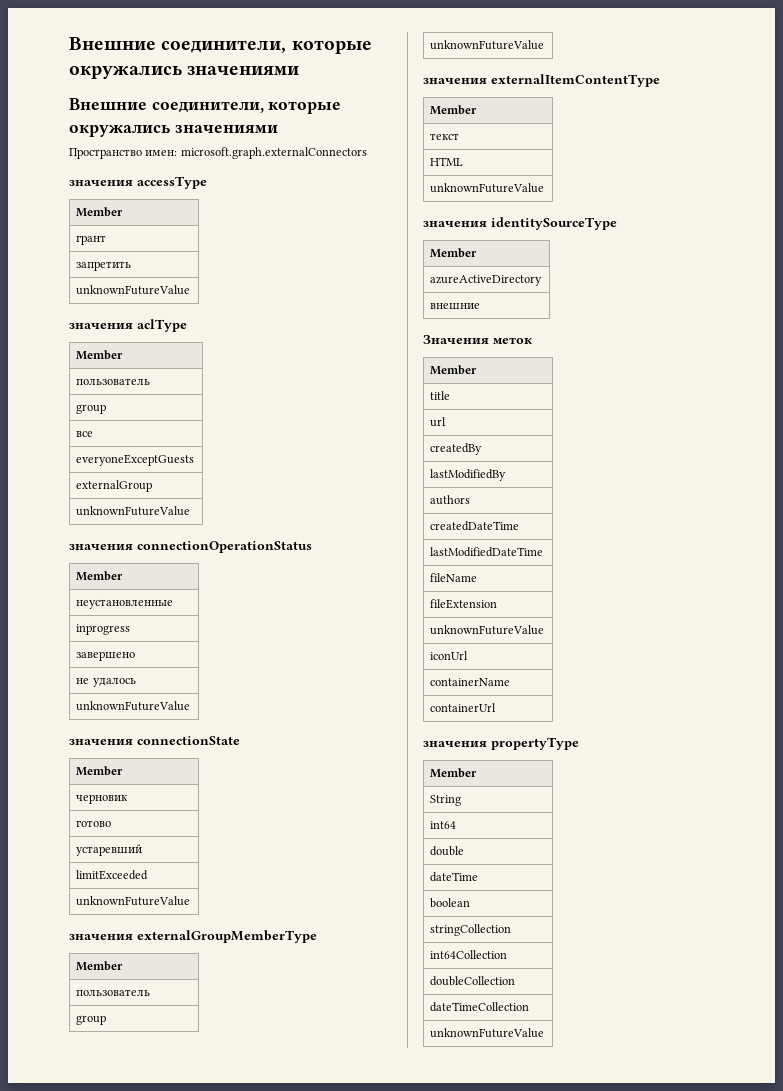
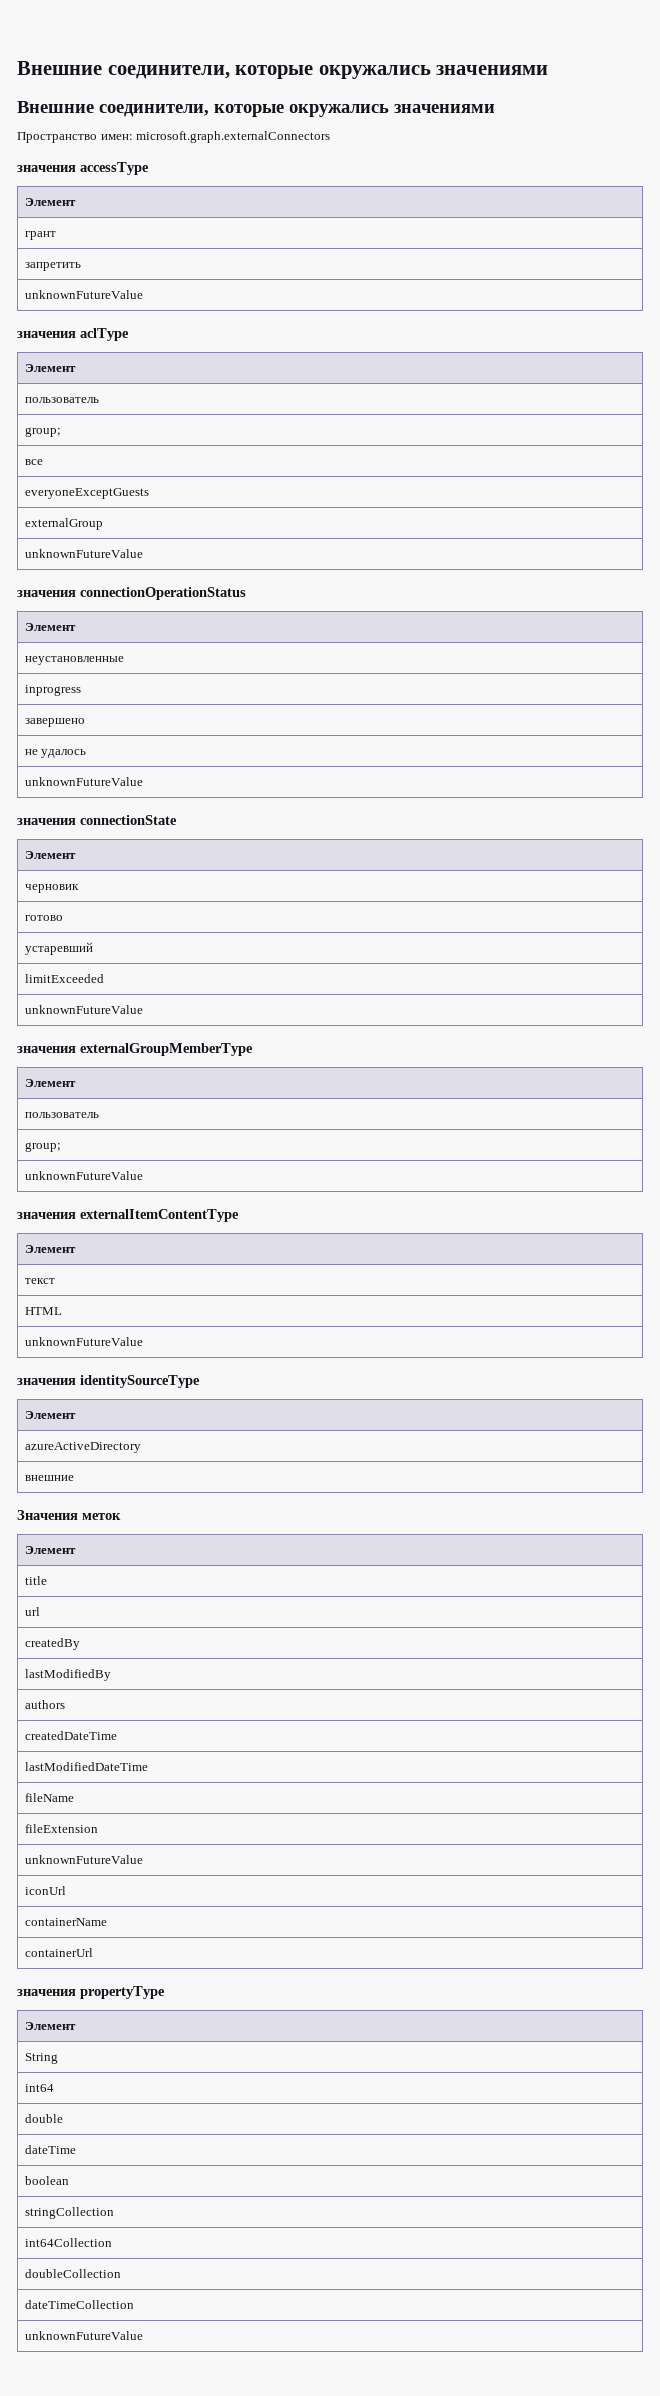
  значения accessType
- Member
+ Элемент
  значения aclType
- Member
+ Элемент
  пользователь
- group
+ group;
  значения connectionOperationStatus
- Member
+ Элемент
  значения connectionState
- Member
+ Элемент
  значения externalGroupMemberType
- Member
+ Элемент
  пользователь
- group
+ group;
  значения externalItemContentType
- Member
+ Элемент
  значения identitySourceType
- Member
+ Элемент
  Значения меток
- Member
+ Элемент
  значения propertyType
- Member
+ Элемент

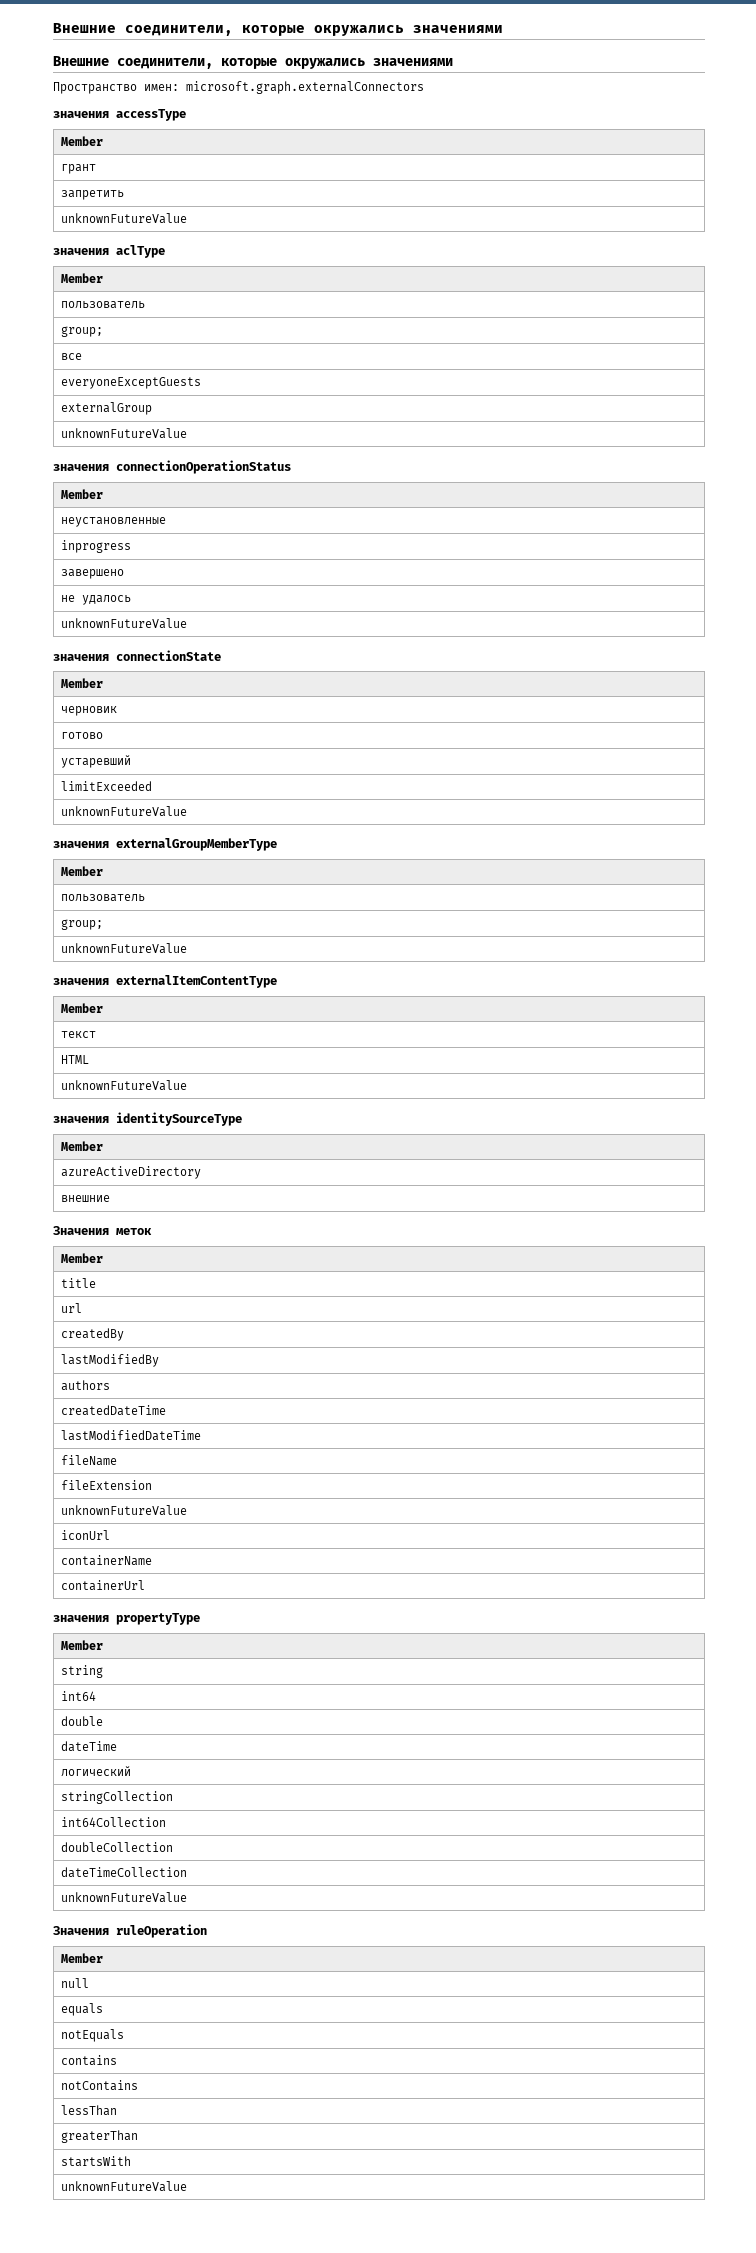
  значения accessType
- Элемент
+ Member
  значения aclType
- Элемент
+ Member
  значения connectionOperationStatus
- Элемент
+ Member
  значения connectionState
- Элемент
+ Member
  значения externalGroupMemberType
- Элемент
+ Member
  значения externalItemContentType
- Элемент
+ Member
  значения identitySourceType
- Элемент
+ Member
  Значения меток
- Элемент
+ Member
  значения propertyType
- Элемент
- String
+ Member
+ string
- boolean
+ логический
+ Значения ruleOperation
+ Member
+ null
+ equals
+ notEquals
+ contains
+ notContains
+ lessThan
+ greaterThan
+ startsWith
+ unknownFutureValue

